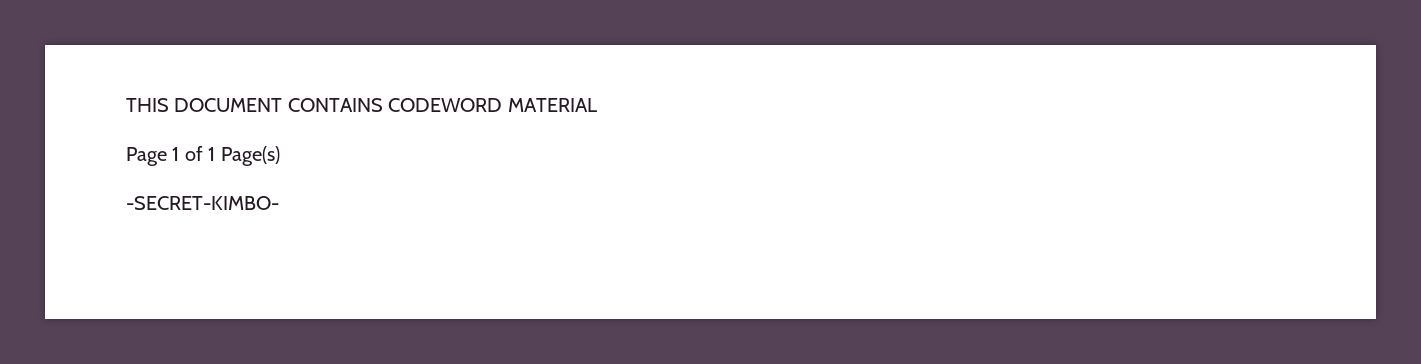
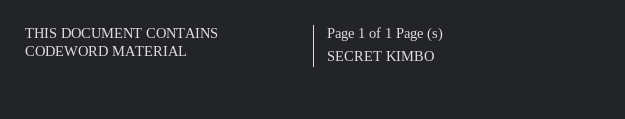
- Page 1 of 1 Page(s)
- -SECRET-KIMBO-
+ Page 1 of 1 Page (s)
+ SECRET KIMBO

